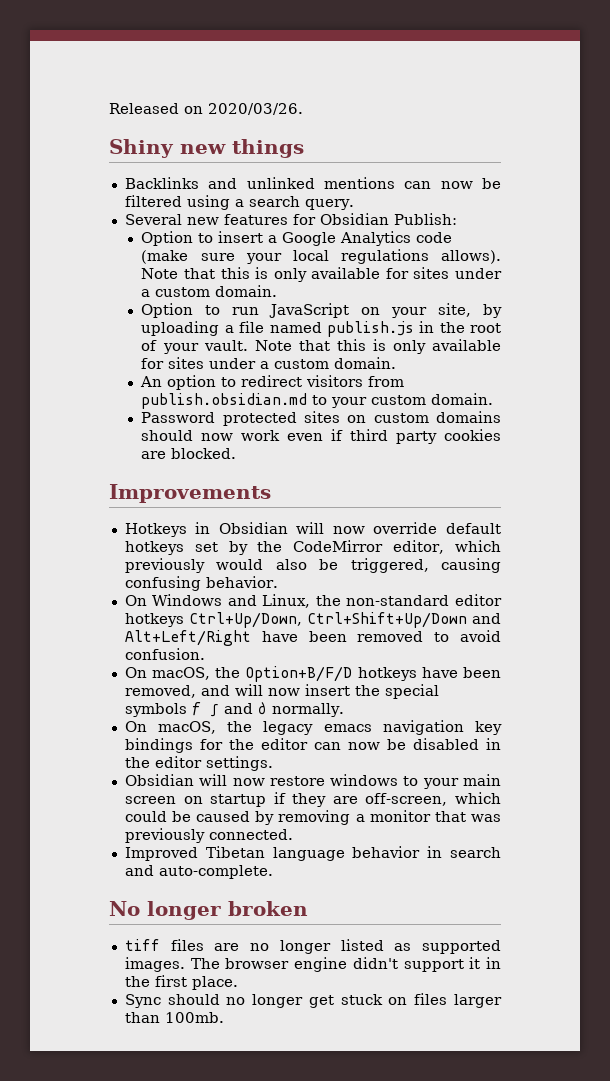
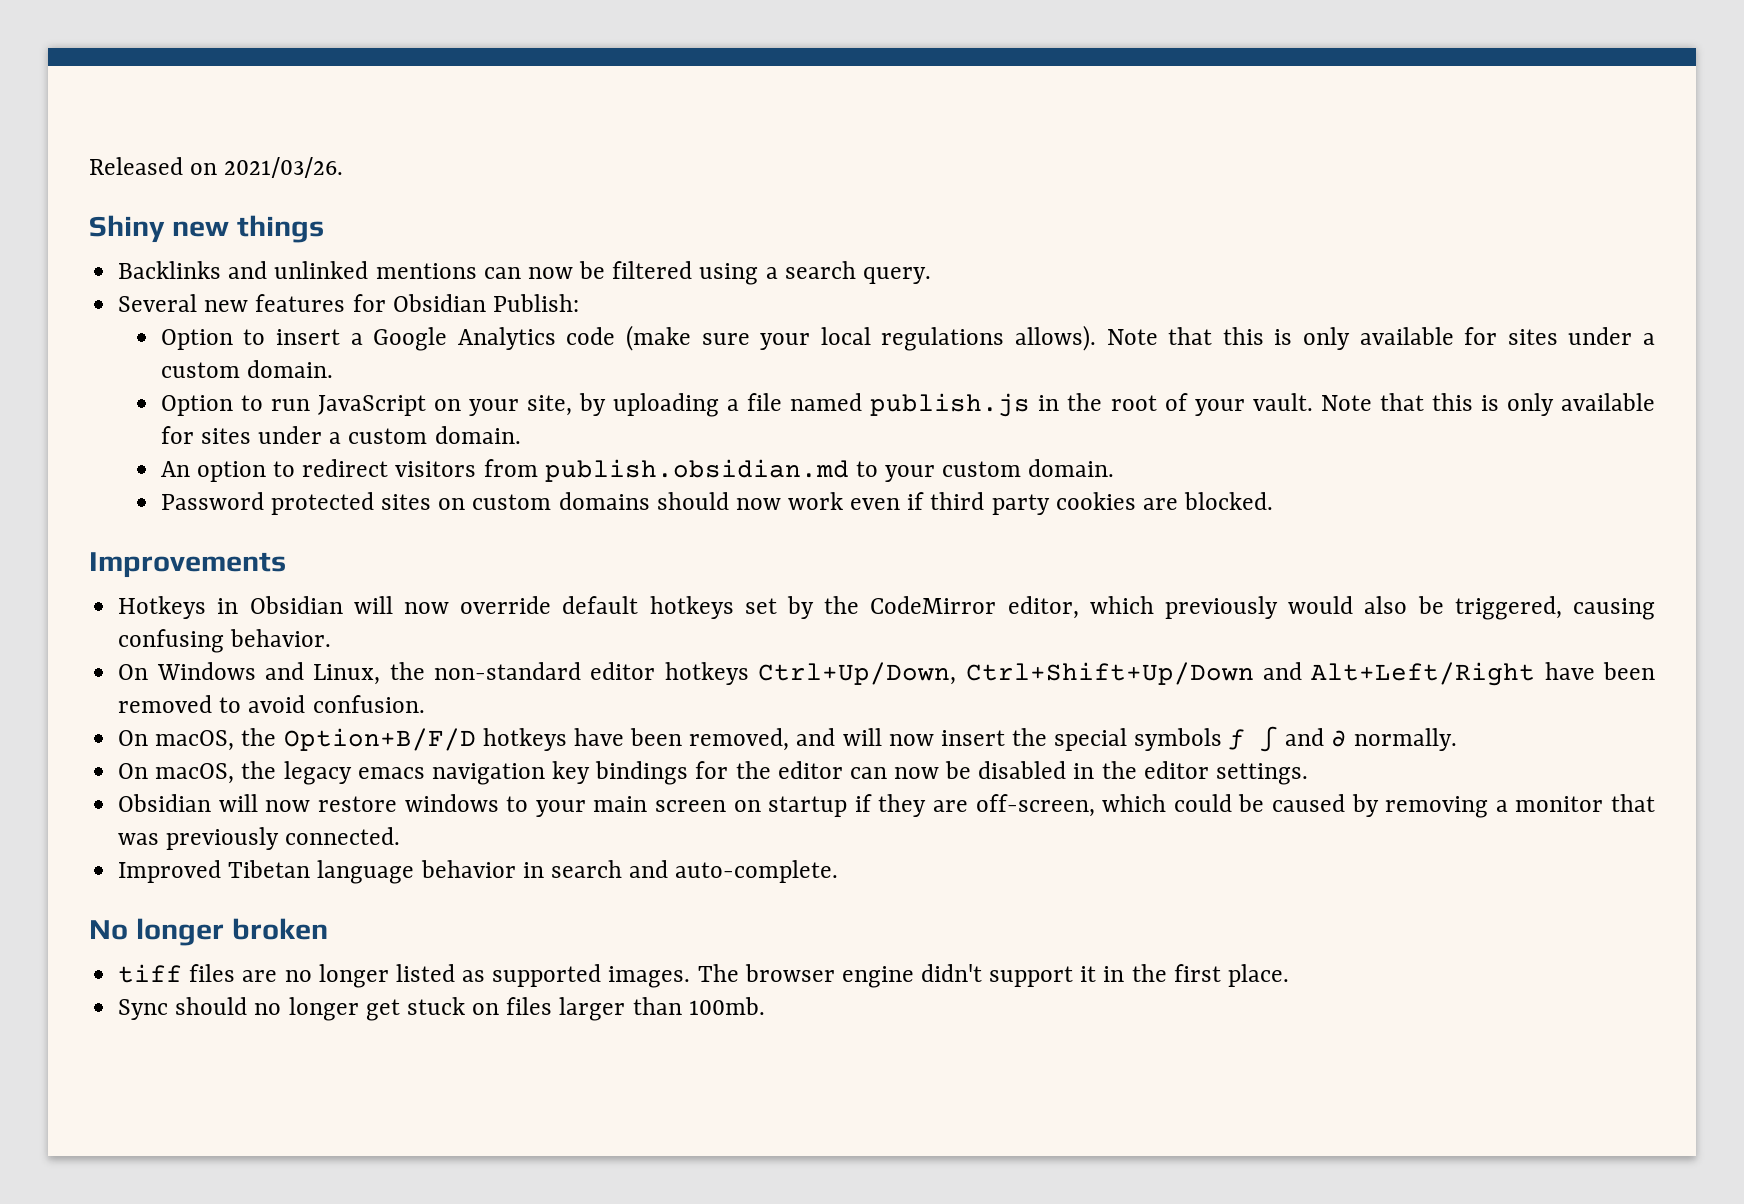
- Released on 2020/03/26.
+ Released on 2021/03/26.

